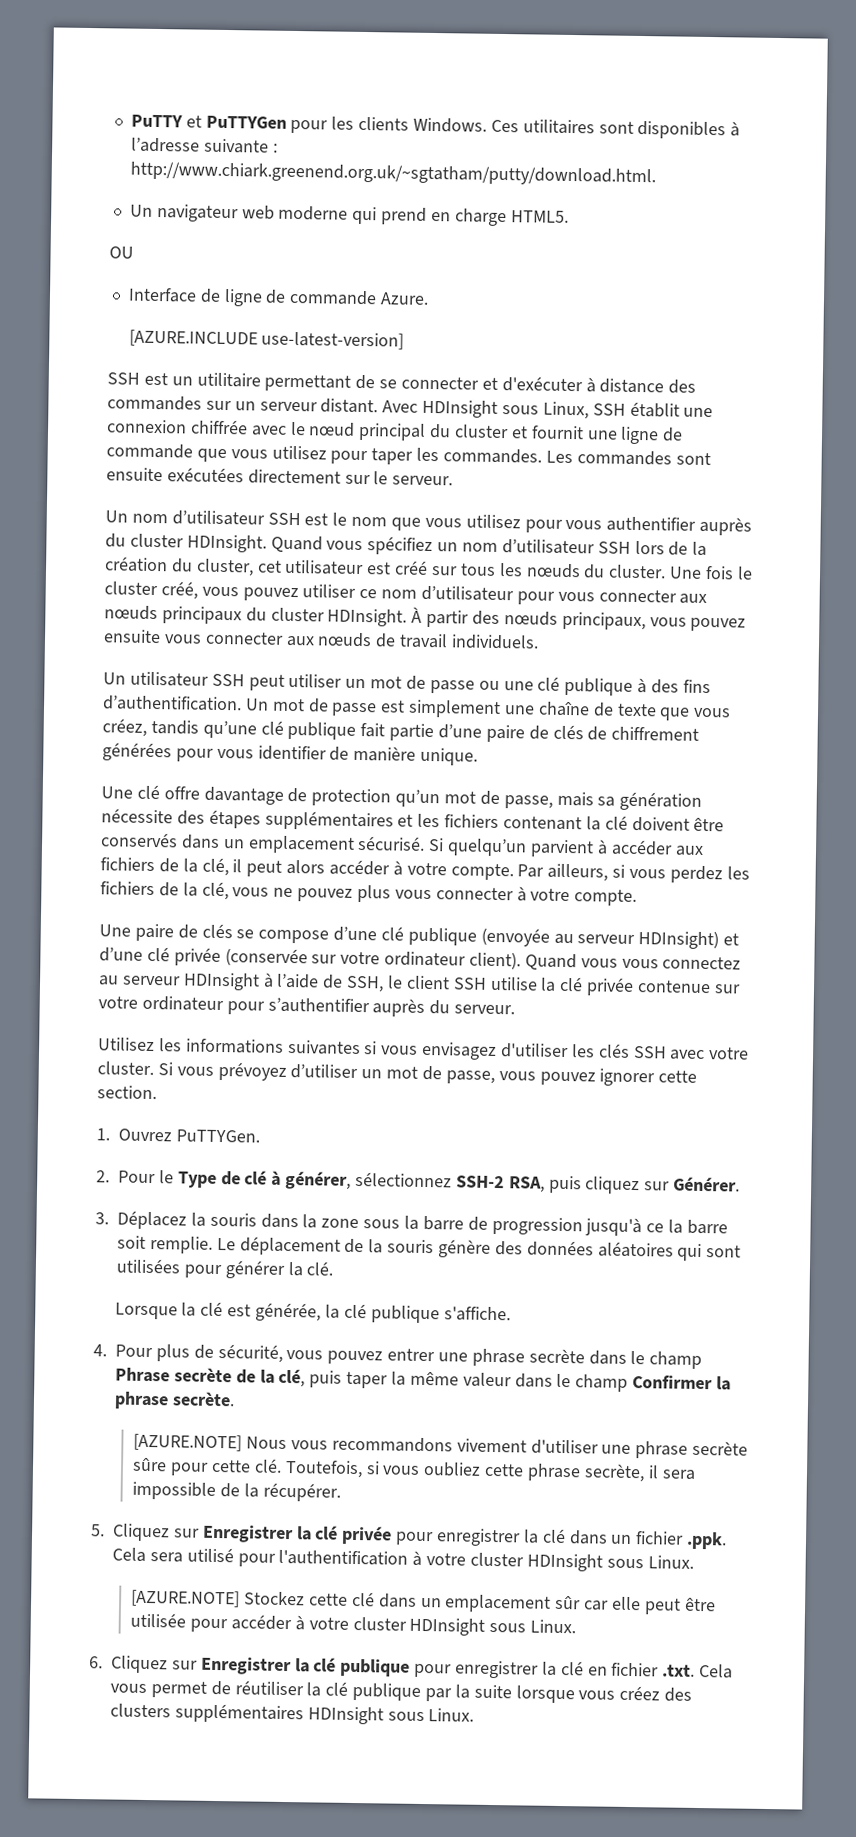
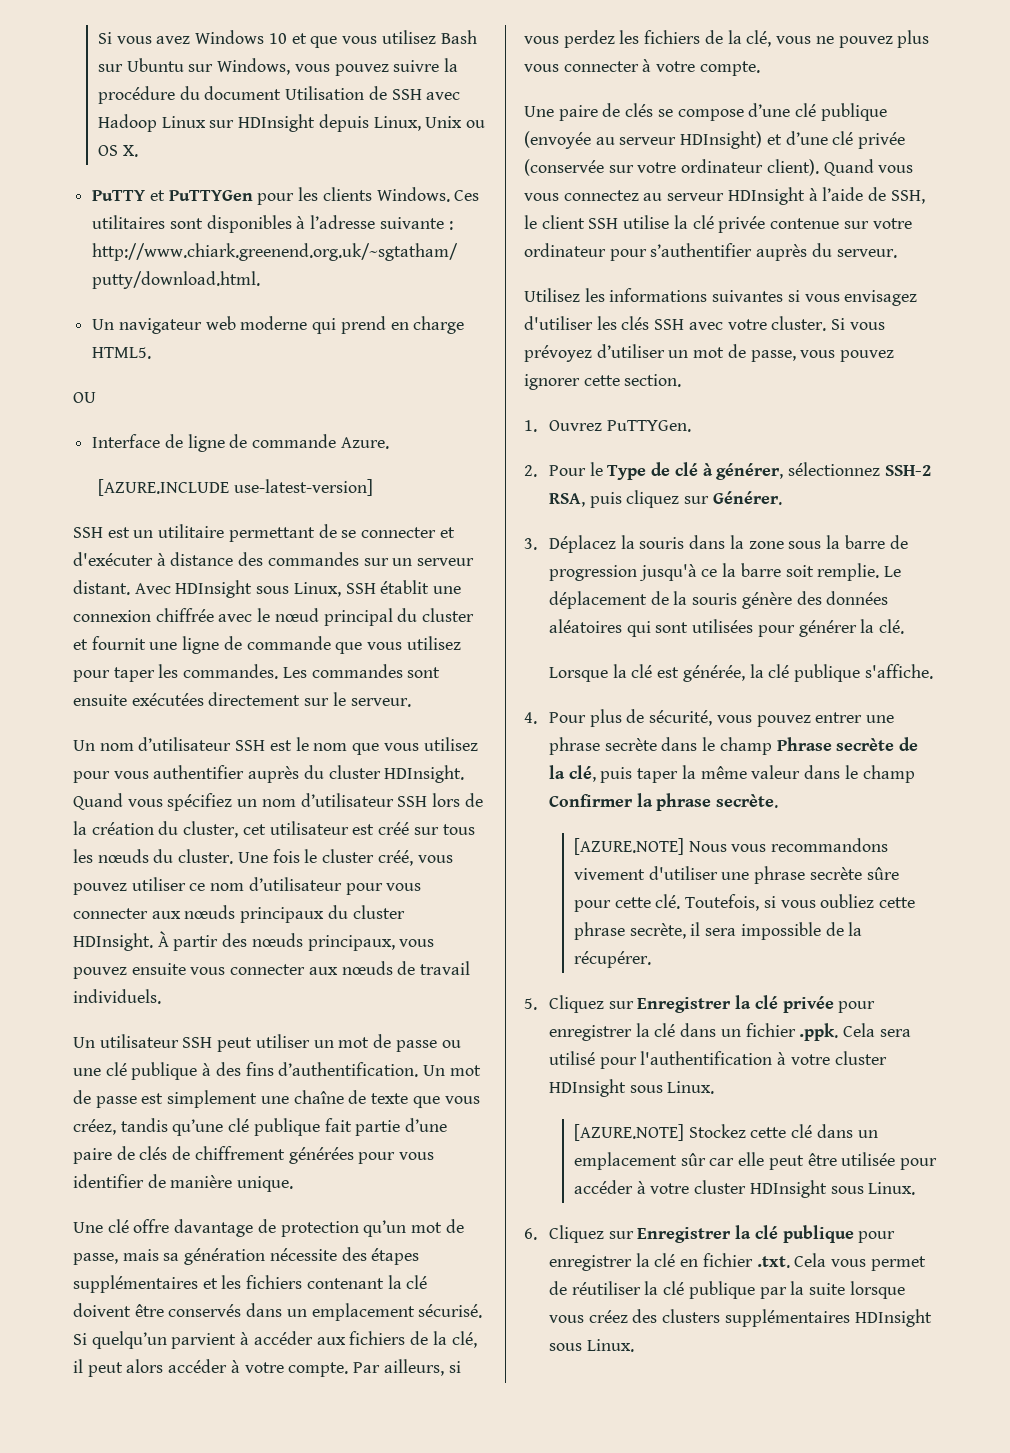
+ Si vous avez Windows 10 et que vous utilisez Bash sur Ubuntu sur Windows, vous pouvez suivre la procédure du document Utilisation de SSH avec Hadoop Linux sur HDInsight depuis Linux, Unix ou OS X.

